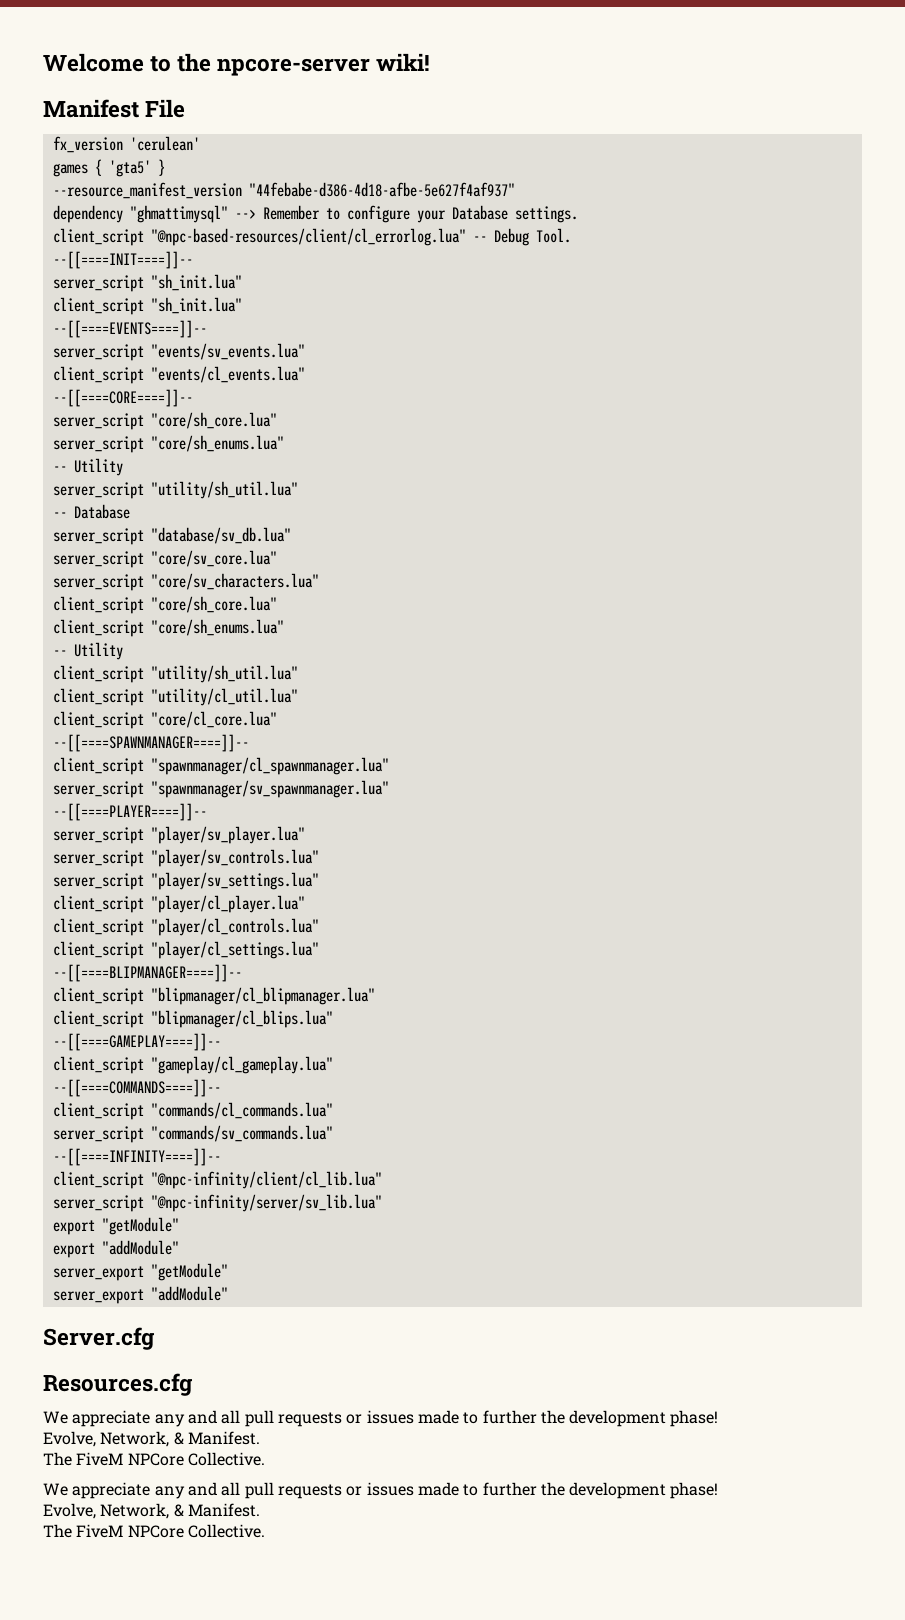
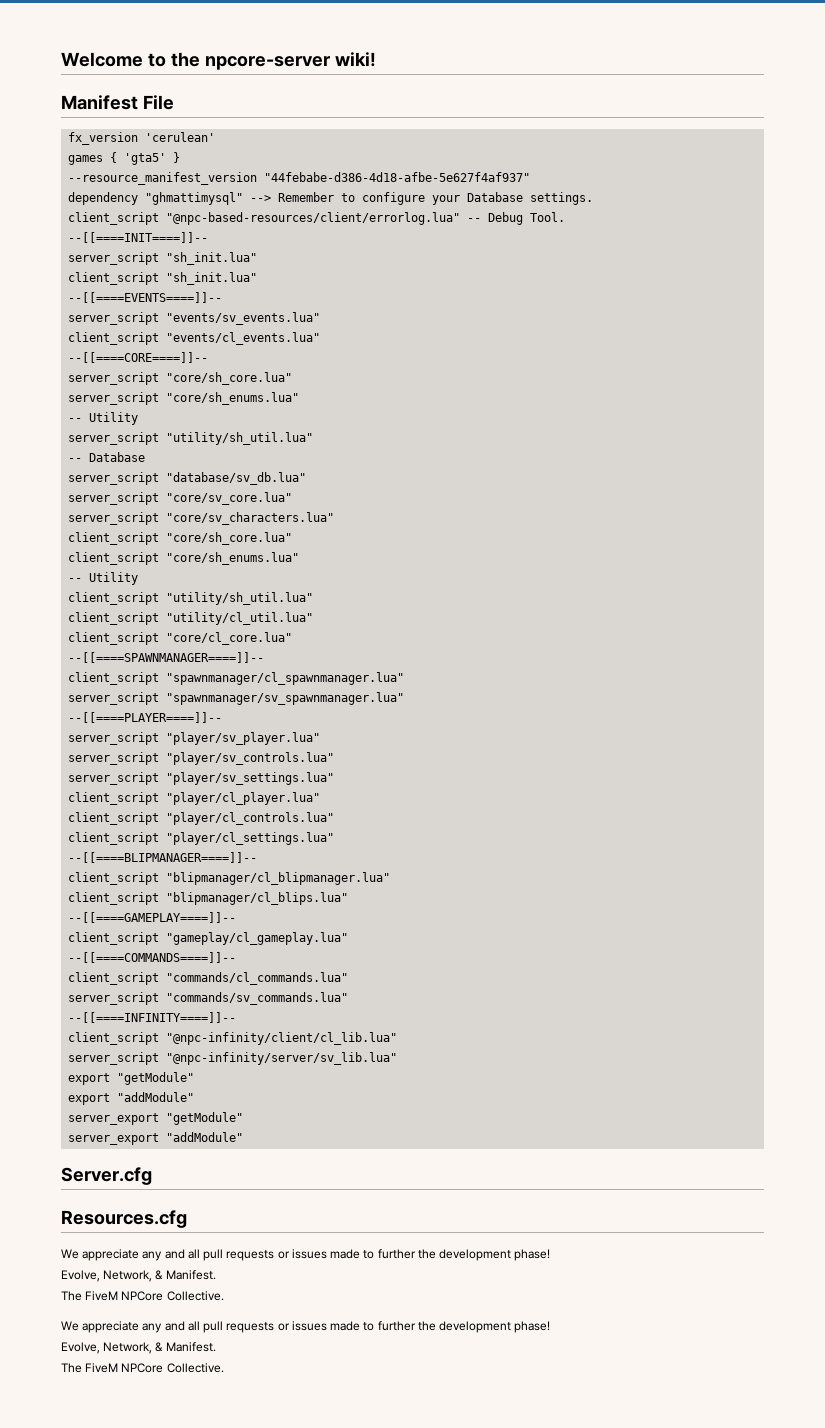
- client_script "@npc-based-resources/client/cl_errorlog.lua" -- Debug Tool.
+ client_script "@npc-based-resources/client/errorlog.lua" -- Debug Tool.

